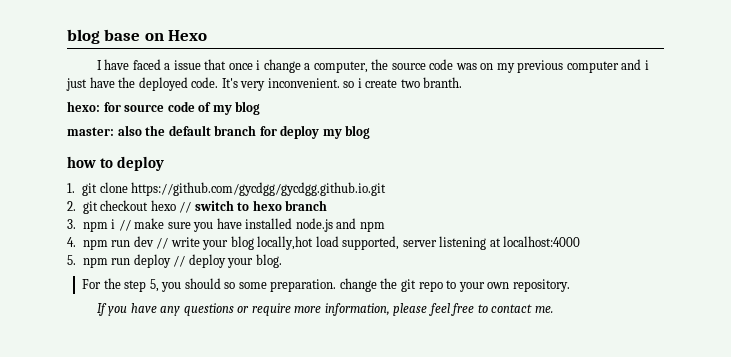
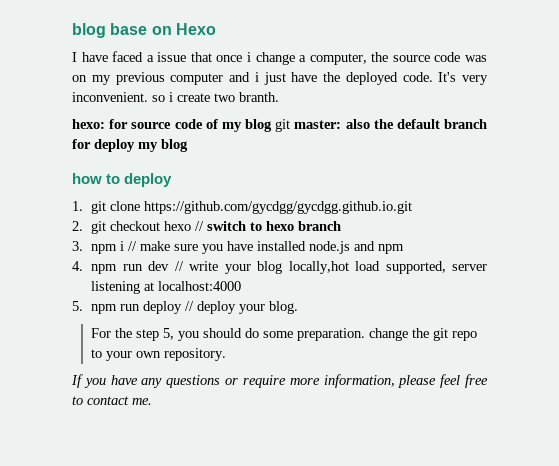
- hexo: for source code of my blog
- master: also the default branch for deploy my blog
+ hexo: for source code of my blog git master: also the default branch for deploy my blog
- For the step 5, you should so some preparation. change the git repo to your own repository.
+ For the step 5, you should do some preparation. change the git repo to your own repository.

